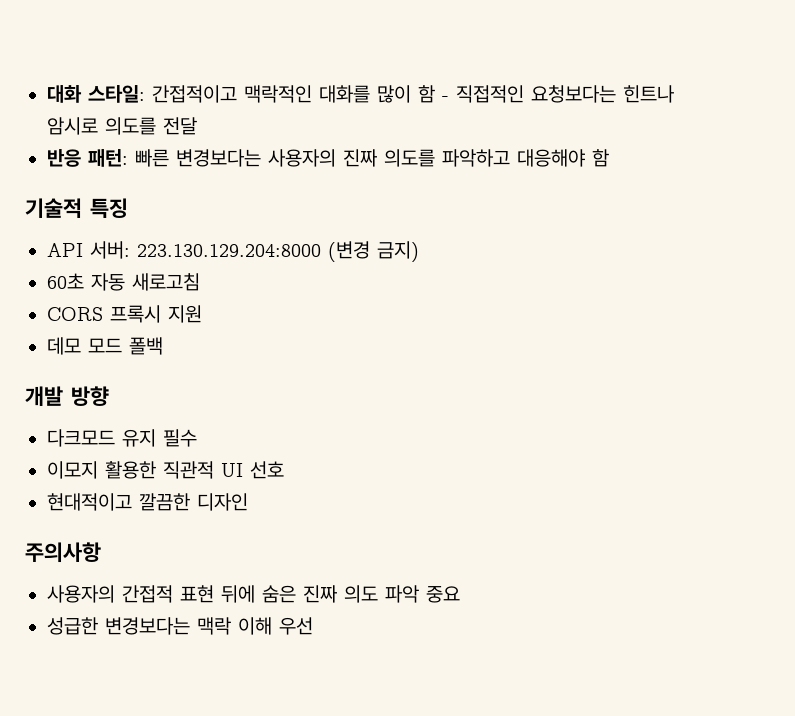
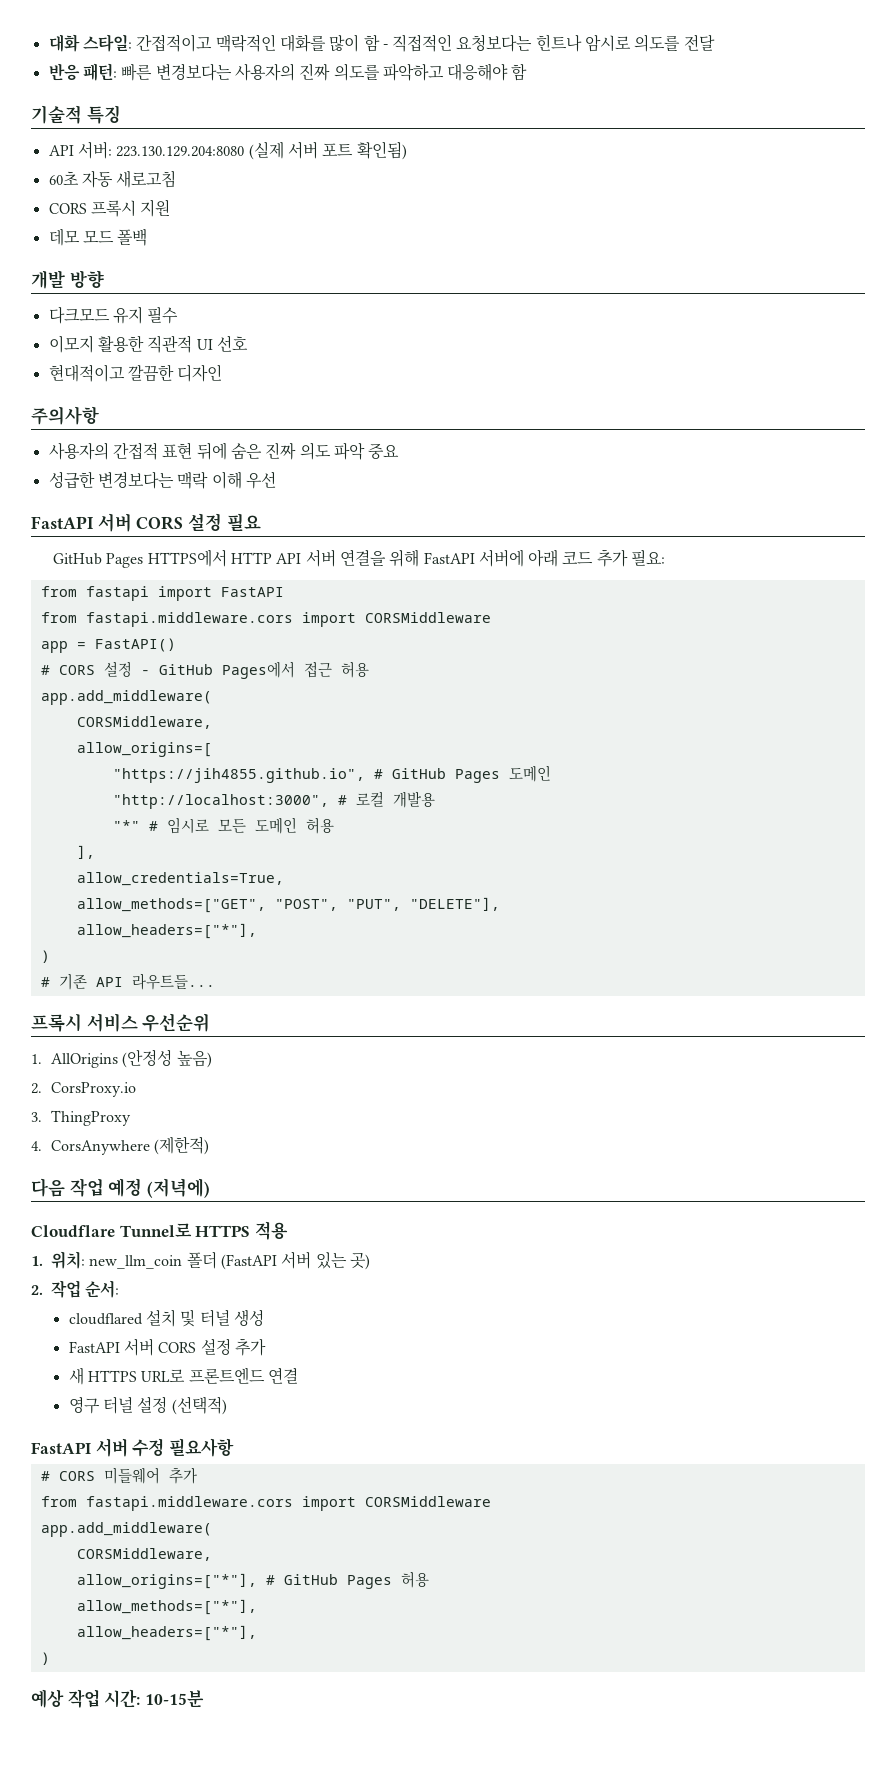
- API 서버: 223.130.129.204:8000 (변경 금지)
+ API 서버: 223.130.129.204:8080 (실제 서버 포트 확인됨)
+ FastAPI 서버 CORS 설정 필요
+ GitHub Pages HTTPS에서 HTTP API 서버 연결을 위해 FastAPI 서버에 아래 코드 추가 필요:
+ from fastapi import FastAPI
+ from fastapi.middleware.cors import CORSMiddleware
+ app = FastAPI()
+ # CORS 설정 - GitHub Pages에서 접근 허용
+ app.add_middleware(
+ CORSMiddleware,
+ allow_origins=[
+ "https://jih4855.github.io", # GitHub Pages 도메인
+ "http://localhost:3000", # 로컬 개발용
+ "*" # 임시로 모든 도메인 허용
+ ],
+ allow_credentials=True,
+ allow_methods=["GET", "POST", "PUT", "DELETE"],
+ allow_headers=["*"],
+ )
+ # 기존 API 라우트들...
+ 프록시 서비스 우선순위
+ 1. AllOrigins (안정성 높음)
+ 2. CorsProxy.io
+ 3. ThingProxy
+ 4. CorsAnywhere (제한적)
+ 다음 작업 예정 (저녁에)
+ Cloudflare Tunnel로 HTTPS 적용
+ 1. 위치: new_llm_coin 폴더 (FastAPI 서버 있는 곳)
+ 2. 작업 순서:
+ cloudflared 설치 및 터널 생성
+ FastAPI 서버 CORS 설정 추가
+ 새 HTTPS URL로 프론트엔드 연결
+ 영구 터널 설정 (선택적)
+ FastAPI 서버 수정 필요사항
+ # CORS 미들웨어 추가
+ from fastapi.middleware.cors import CORSMiddleware
+ app.add_middleware(
+ CORSMiddleware,
+ allow_origins=["*"], # GitHub Pages 허용
+ allow_methods=["*"],
+ allow_headers=["*"],
+ )
+ 예상 작업 시간: 10-15분

